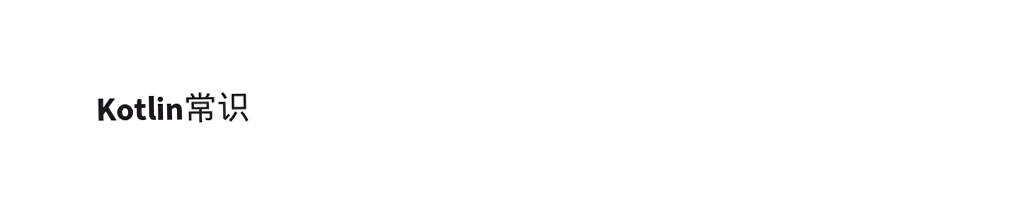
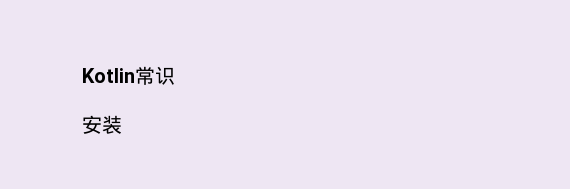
+ 安装

